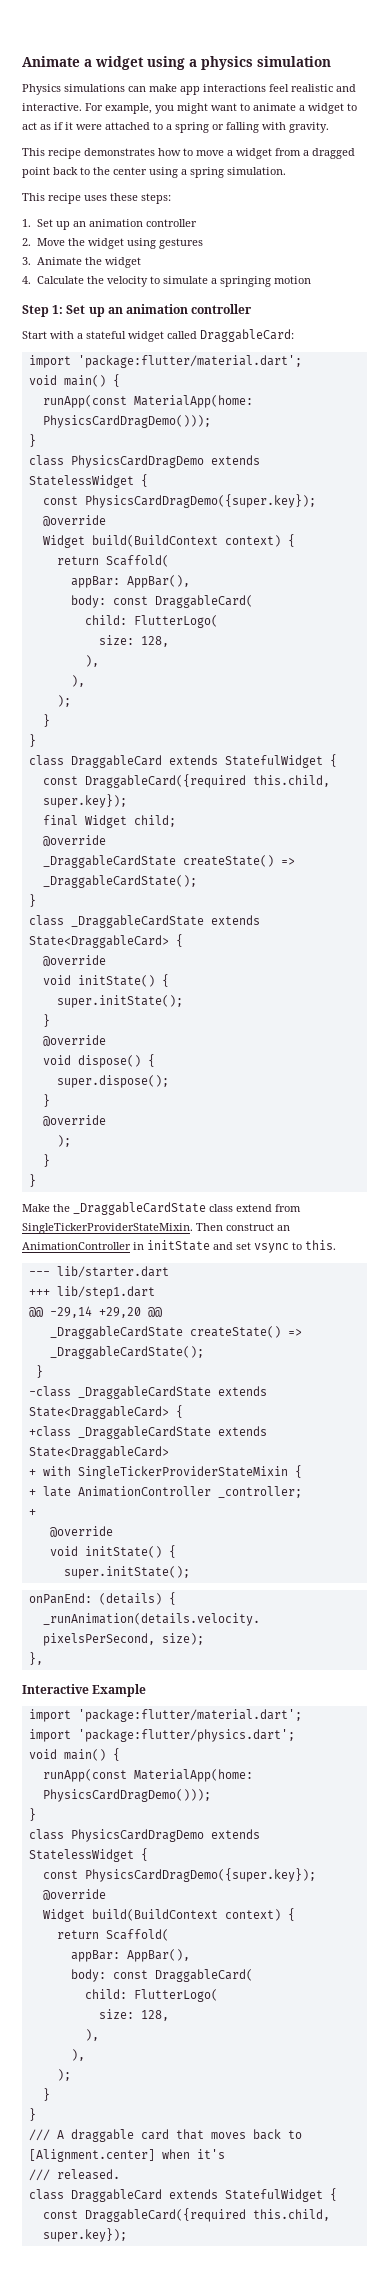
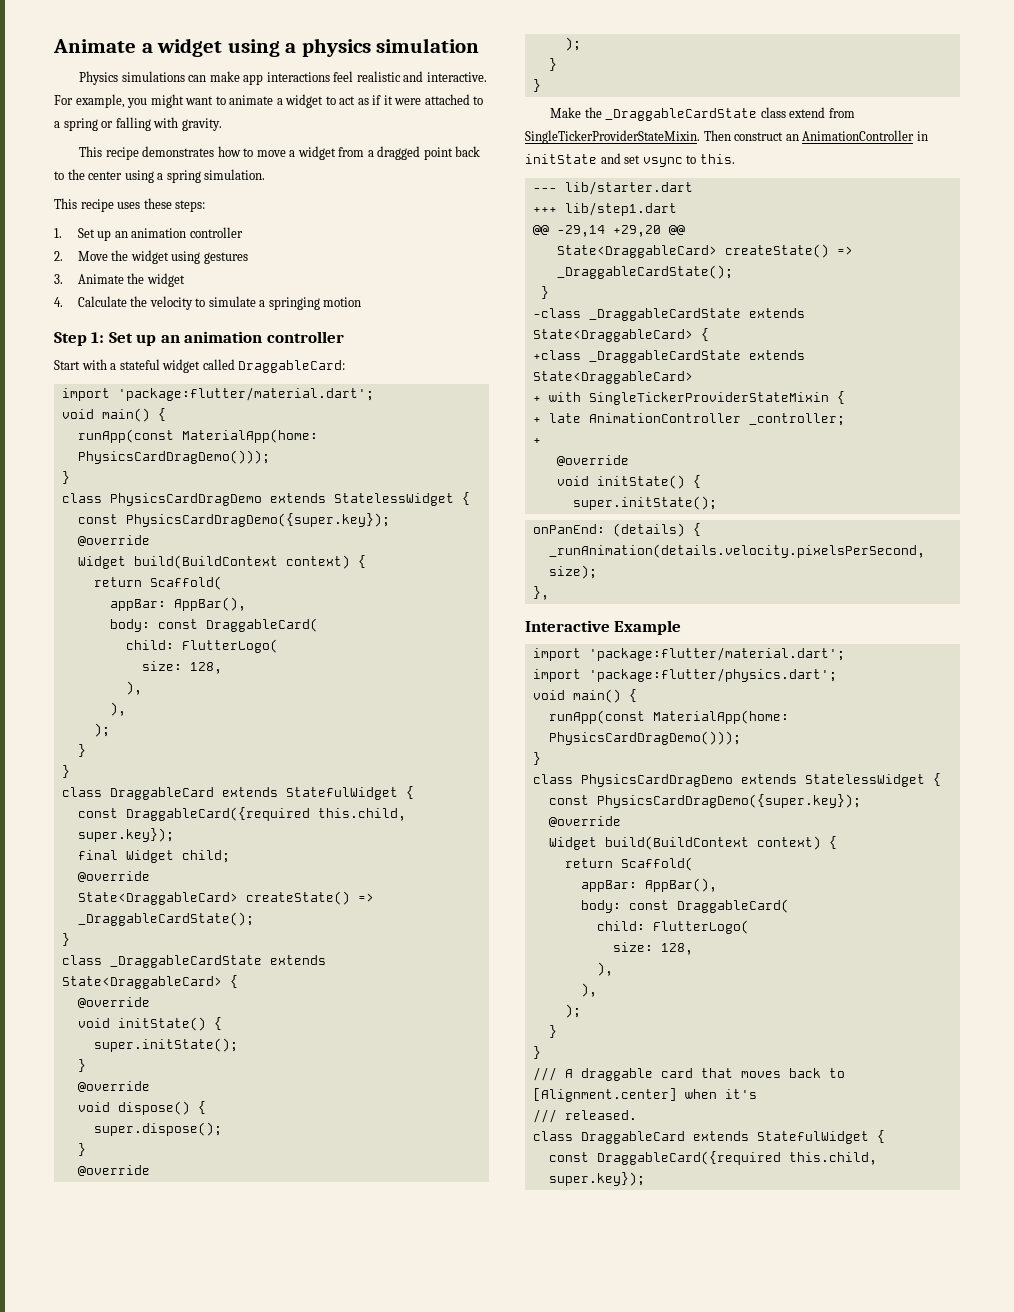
  final Widget child;
  @override
- _DraggableCardState createState() => _DraggableCardState();
+ State<DraggableCard> createState() => _DraggableCardState();
  @@ -29,14 +29,20 @@
- _DraggableCardState createState() => _DraggableCardState();
+ State<DraggableCard> createState() => _DraggableCardState();

